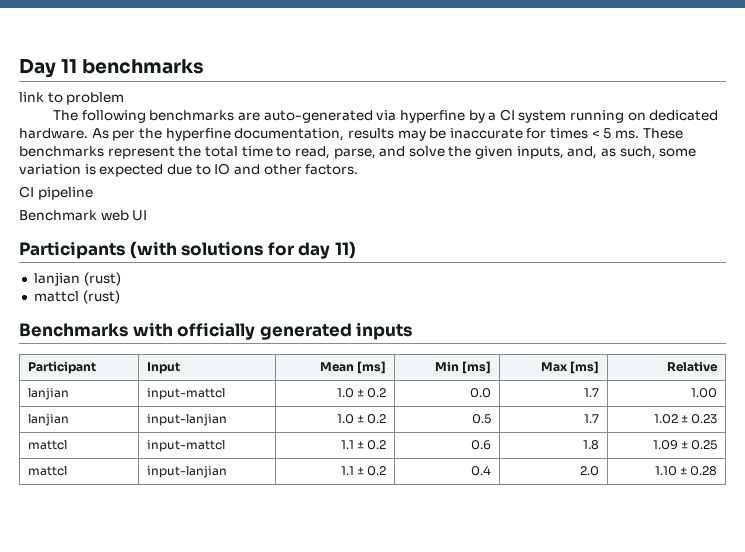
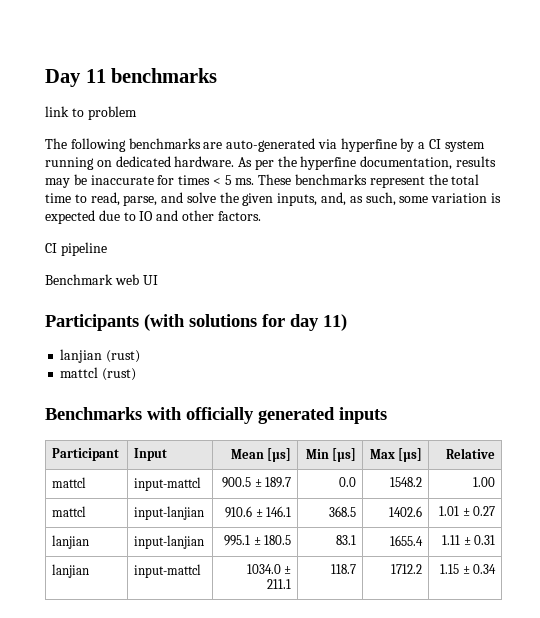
- Participant | Input | Mean [ms] | Min [ms] | Max [ms] | Relative
+ Participant | Input | Mean [µs] | Min [µs] | Max [µs] | Relative
- lanjian | input-mattcl | 1.0 ± 0.2 | 0.0 | 1.7 | 1.00
- lanjian | input-lanjian | 1.0 ± 0.2 | 0.5 | 1.7 | 1.02 ± 0.23
- mattcl | input-mattcl | 1.1 ± 0.2 | 0.6 | 1.8 | 1.09 ± 0.25
- mattcl | input-lanjian | 1.1 ± 0.2 | 0.4 | 2.0 | 1.10 ± 0.28
+ mattcl | input-mattcl | 900.5 ± 189.7 | 0.0 | 1548.2 | 1.00
+ mattcl | input-lanjian | 910.6 ± 146.1 | 368.5 | 1402.6 | 1.01 ± 0.27
+ lanjian | input-lanjian | 995.1 ± 180.5 | 83.1 | 1655.4 | 1.11 ± 0.31
+ lanjian | input-mattcl | 1034.0 ± 211.1 | 118.7 | 1712.2 | 1.15 ± 0.34

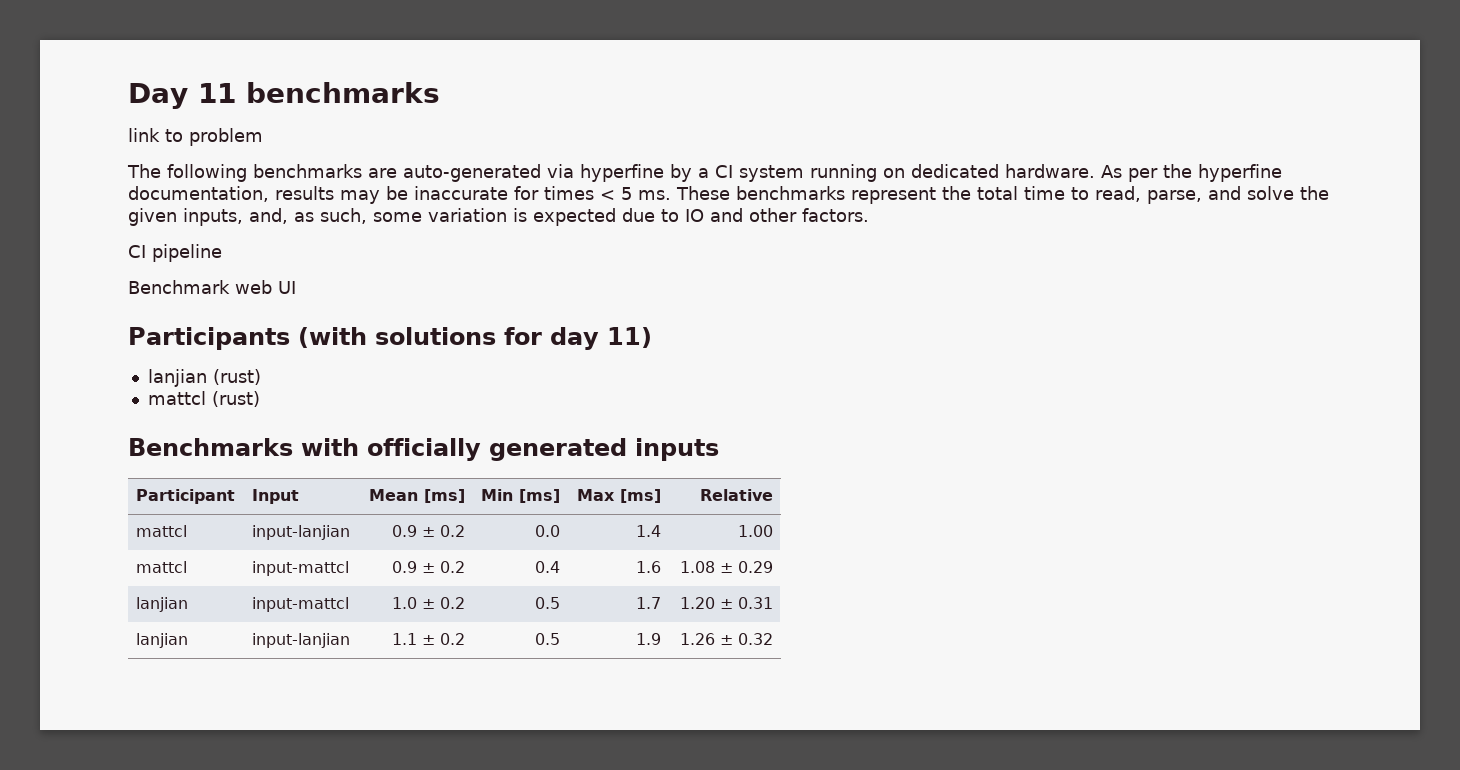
- Participant | Input | Mean [µs] | Min [µs] | Max [µs] | Relative
+ Participant | Input | Mean [ms] | Min [ms] | Max [ms] | Relative
- mattcl | input-mattcl | 900.5 ± 189.7 | 0.0 | 1548.2 | 1.00
+ mattcl | input-lanjian | 0.9 ± 0.2 | 0.0 | 1.4 | 1.00
- mattcl | input-lanjian | 910.6 ± 146.1 | 368.5 | 1402.6 | 1.01 ± 0.27
- lanjian | input-lanjian | 995.1 ± 180.5 | 83.1 | 1655.4 | 1.11 ± 0.31
- lanjian | input-mattcl | 1034.0 ± 211.1 | 118.7 | 1712.2 | 1.15 ± 0.34
+ mattcl | input-mattcl | 0.9 ± 0.2 | 0.4 | 1.6 | 1.08 ± 0.29
+ lanjian | input-mattcl | 1.0 ± 0.2 | 0.5 | 1.7 | 1.20 ± 0.31
+ lanjian | input-lanjian | 1.1 ± 0.2 | 0.5 | 1.9 | 1.26 ± 0.32

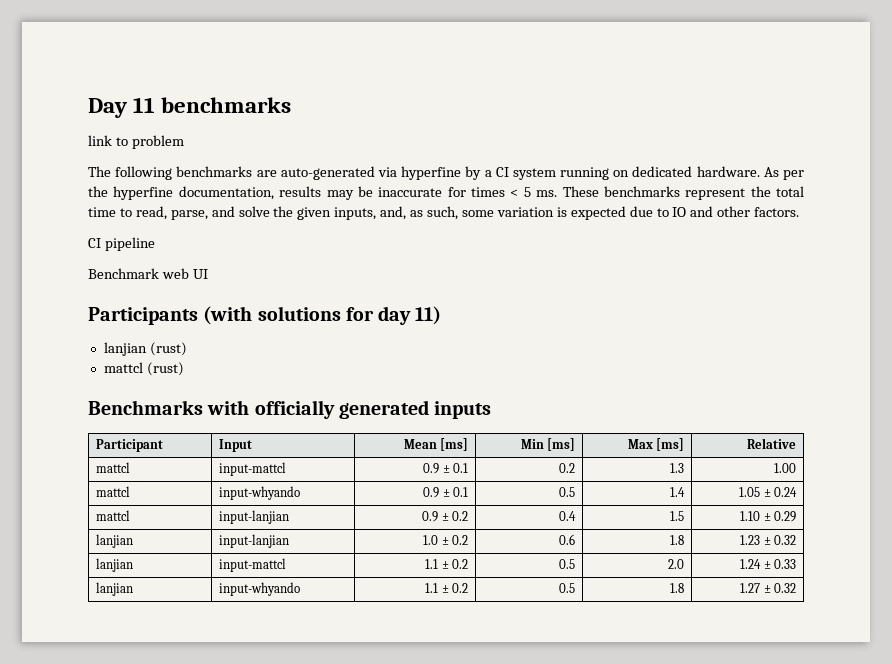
- mattcl | input-lanjian | 0.9 ± 0.2 | 0.0 | 1.4 | 1.00
+ mattcl | input-mattcl | 0.9 ± 0.1 | 0.2 | 1.3 | 1.00
- mattcl | input-mattcl | 0.9 ± 0.2 | 0.4 | 1.6 | 1.08 ± 0.29
+ mattcl | input-whyando | 0.9 ± 0.1 | 0.5 | 1.4 | 1.05 ± 0.24
+ mattcl | input-lanjian | 0.9 ± 0.2 | 0.4 | 1.5 | 1.10 ± 0.29
- lanjian | input-mattcl | 1.0 ± 0.2 | 0.5 | 1.7 | 1.20 ± 0.31
- lanjian | input-lanjian | 1.1 ± 0.2 | 0.5 | 1.9 | 1.26 ± 0.32
+ lanjian | input-lanjian | 1.0 ± 0.2 | 0.6 | 1.8 | 1.23 ± 0.32
+ lanjian | input-mattcl | 1.1 ± 0.2 | 0.5 | 2.0 | 1.24 ± 0.33
+ lanjian | input-whyando | 1.1 ± 0.2 | 0.5 | 1.8 | 1.27 ± 0.32

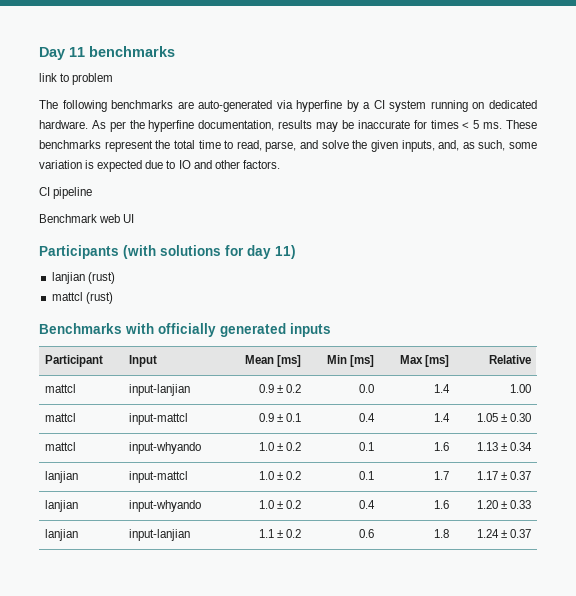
+ mattcl | input-lanjian | 0.9 ± 0.2 | 0.0 | 1.4 | 1.00
- mattcl | input-mattcl | 0.9 ± 0.1 | 0.2 | 1.3 | 1.00
- mattcl | input-whyando | 0.9 ± 0.1 | 0.5 | 1.4 | 1.05 ± 0.24
- mattcl | input-lanjian | 0.9 ± 0.2 | 0.4 | 1.5 | 1.10 ± 0.29
+ mattcl | input-mattcl | 0.9 ± 0.1 | 0.4 | 1.4 | 1.05 ± 0.30
+ mattcl | input-whyando | 1.0 ± 0.2 | 0.1 | 1.6 | 1.13 ± 0.34
+ lanjian | input-mattcl | 1.0 ± 0.2 | 0.1 | 1.7 | 1.17 ± 0.37
+ lanjian | input-whyando | 1.0 ± 0.2 | 0.4 | 1.6 | 1.20 ± 0.33
- lanjian | input-lanjian | 1.0 ± 0.2 | 0.6 | 1.8 | 1.23 ± 0.32
- lanjian | input-mattcl | 1.1 ± 0.2 | 0.5 | 2.0 | 1.24 ± 0.33
- lanjian | input-whyando | 1.1 ± 0.2 | 0.5 | 1.8 | 1.27 ± 0.32
+ lanjian | input-lanjian | 1.1 ± 0.2 | 0.6 | 1.8 | 1.24 ± 0.37

